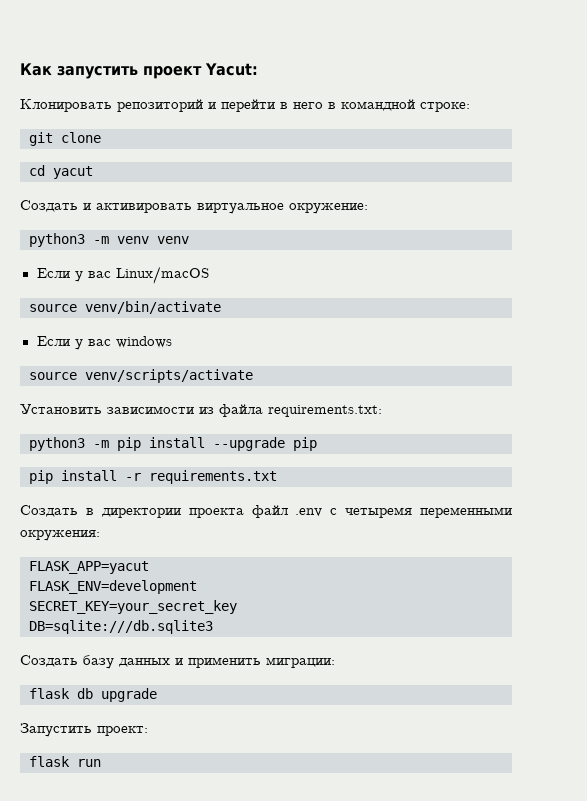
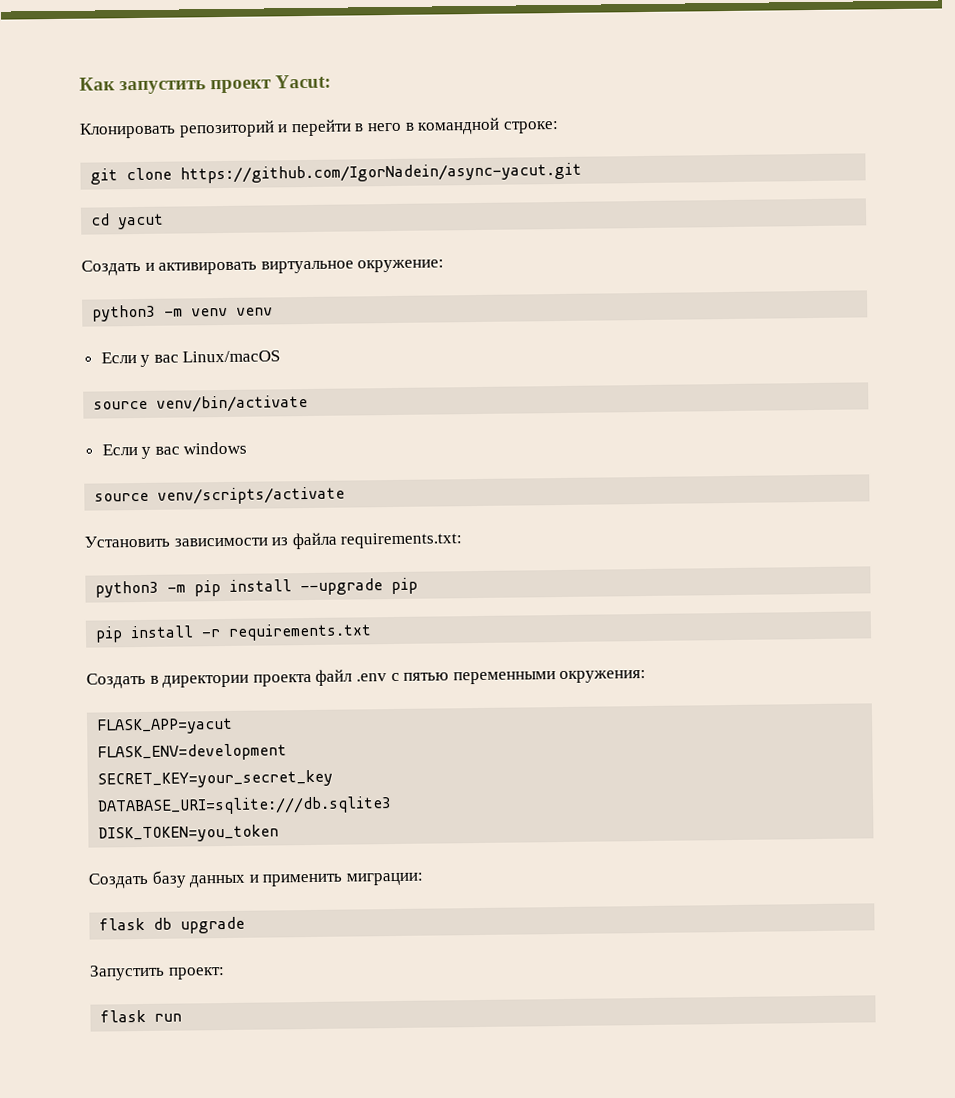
- git clone
+ git clone https://github.com/IgorNadein/async-yacut.git
- Создать в директории проекта файл .env с четыремя переменными окружения:
+ Создать в директории проекта файл .env с пятью переменными окружения:
- DB=sqlite:///db.sqlite3
+ DATABASE_URI=sqlite:///db.sqlite3
+ DISK_TOKEN=you_token

